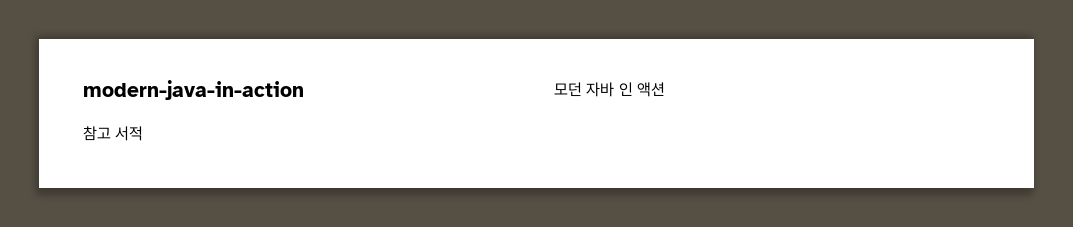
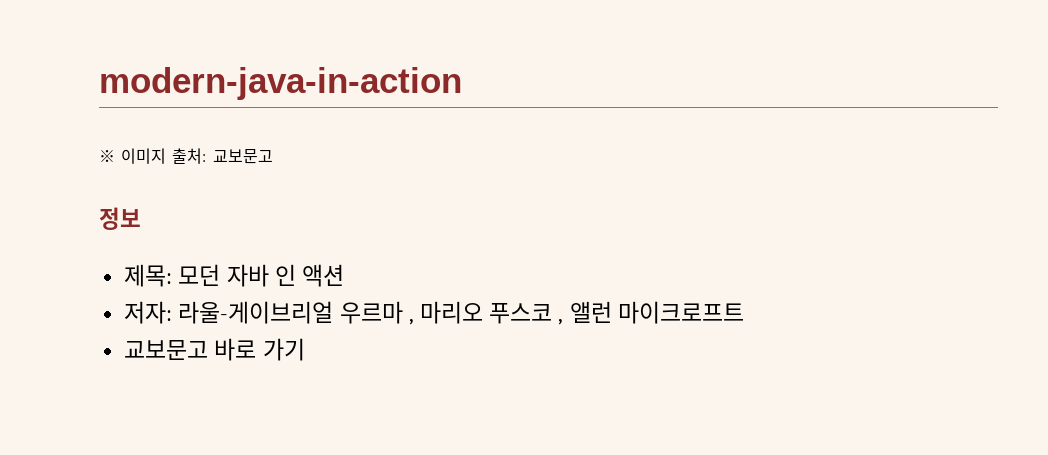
- 참고 서적
- 모던 자바 인 액션
+ ※ 이미지 출처: 교보문고
+ 정보
+ 제목: 모던 자바 인 액션
+ 저자: 라울-게이브리얼 우르마 , 마리오 푸스코 , 앨런 마이크로프트
+ 교보문고 바로 가기

